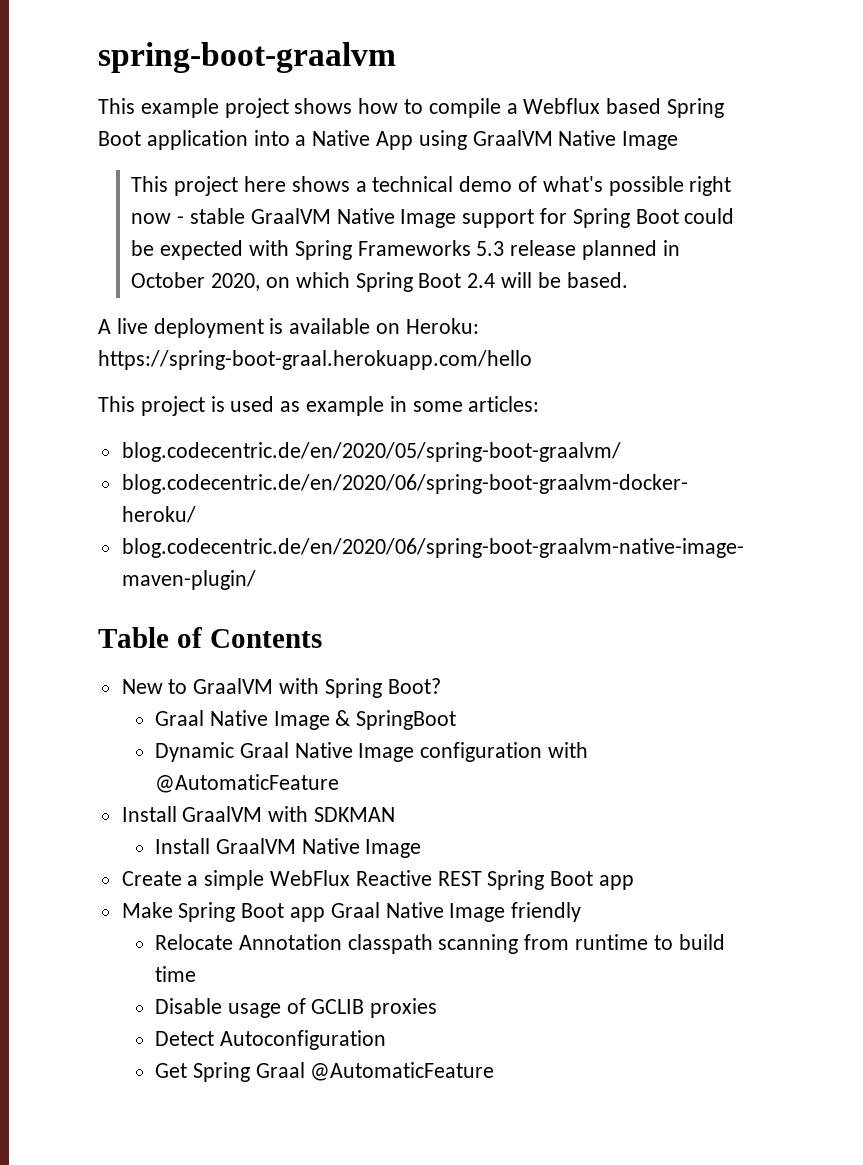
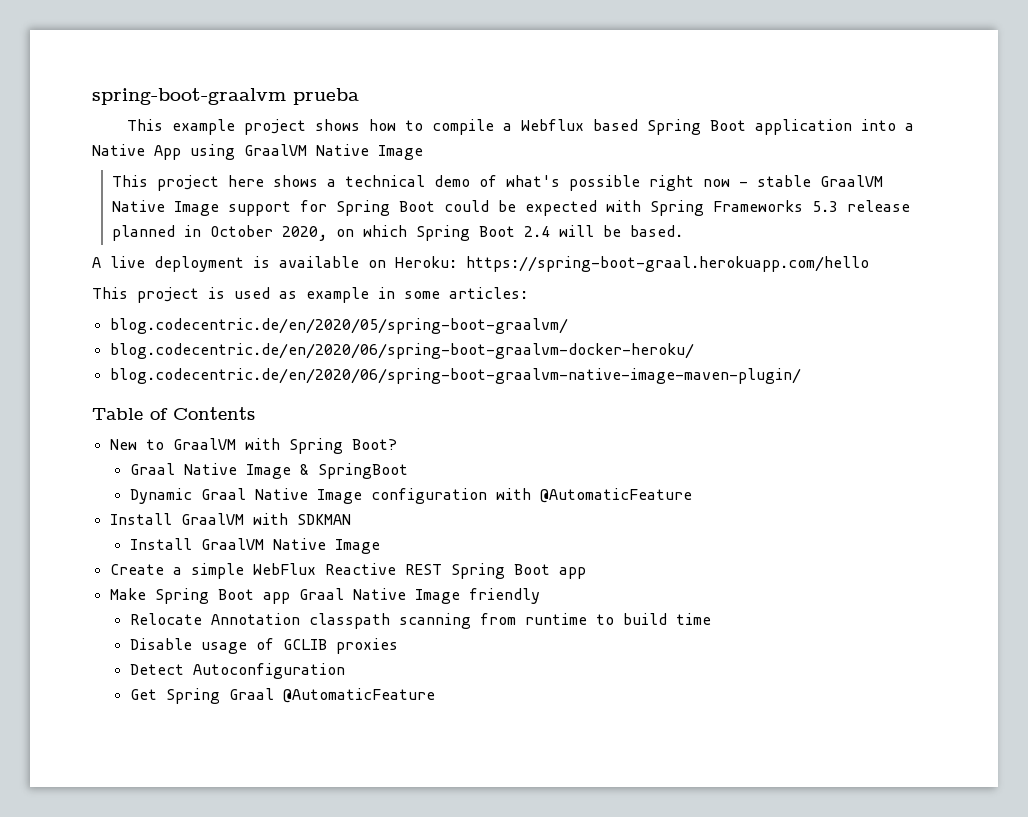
- spring-boot-graalvm
+ spring-boot-graalvm prueba

